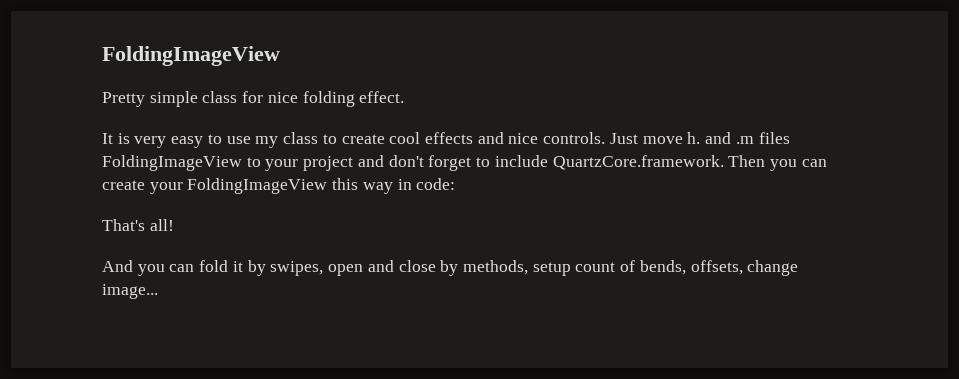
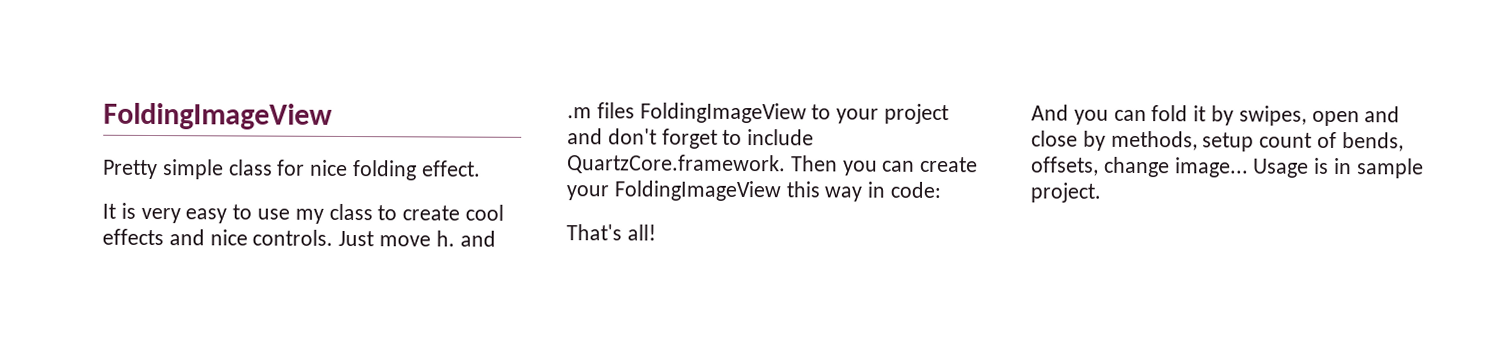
+ Usage is in sample project.

